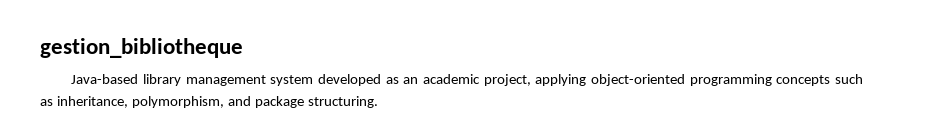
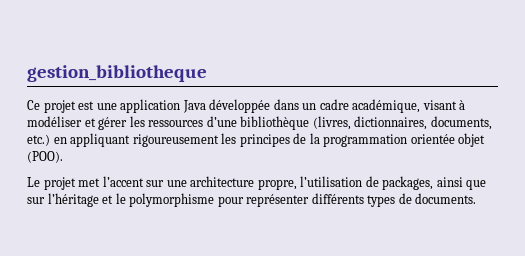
- Java-based library management system developed as an academic project, applying object-oriented programming concepts such as inheritance, polymorphism, and package structuring.
+ Ce projet est une application Java développée dans un cadre académique, visant à modéliser et gérer les ressources d’une bibliothèque (livres, dictionnaires, documents, etc.) en appliquant rigoureusement les principes de la programmation orientée objet (POO).
+ Le projet met l’accent sur une architecture propre, l’utilisation de packages, ainsi que sur l’héritage et le polymorphisme pour représenter différents types de documents.

